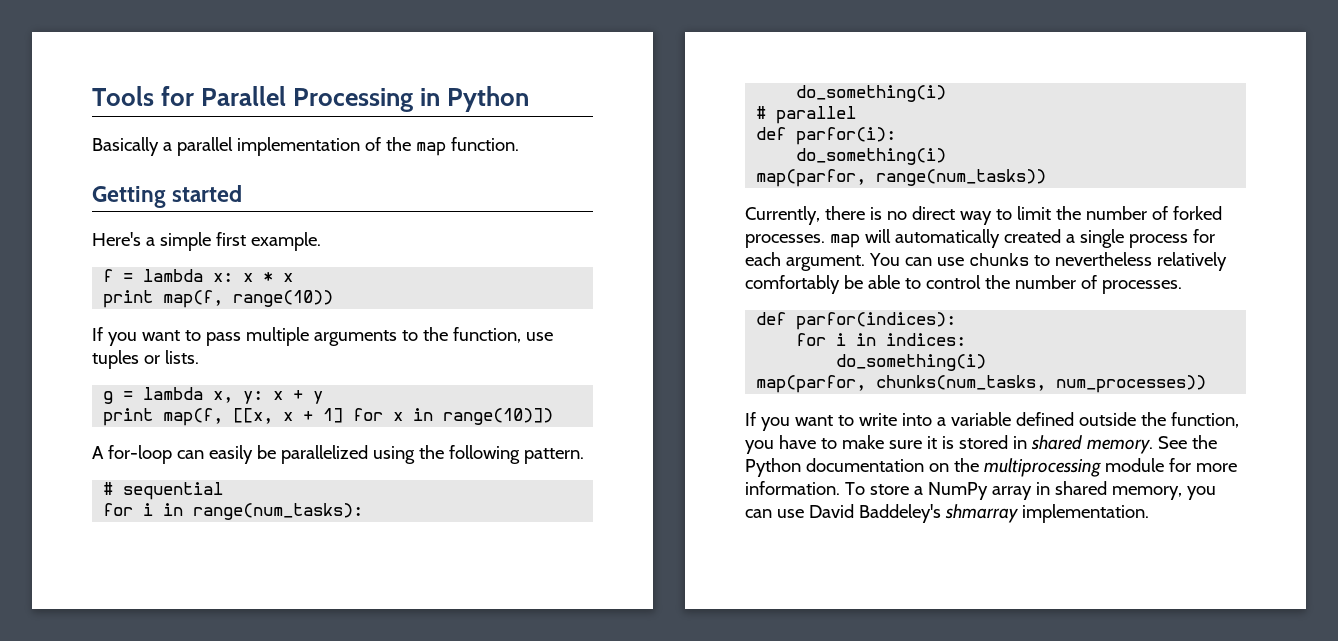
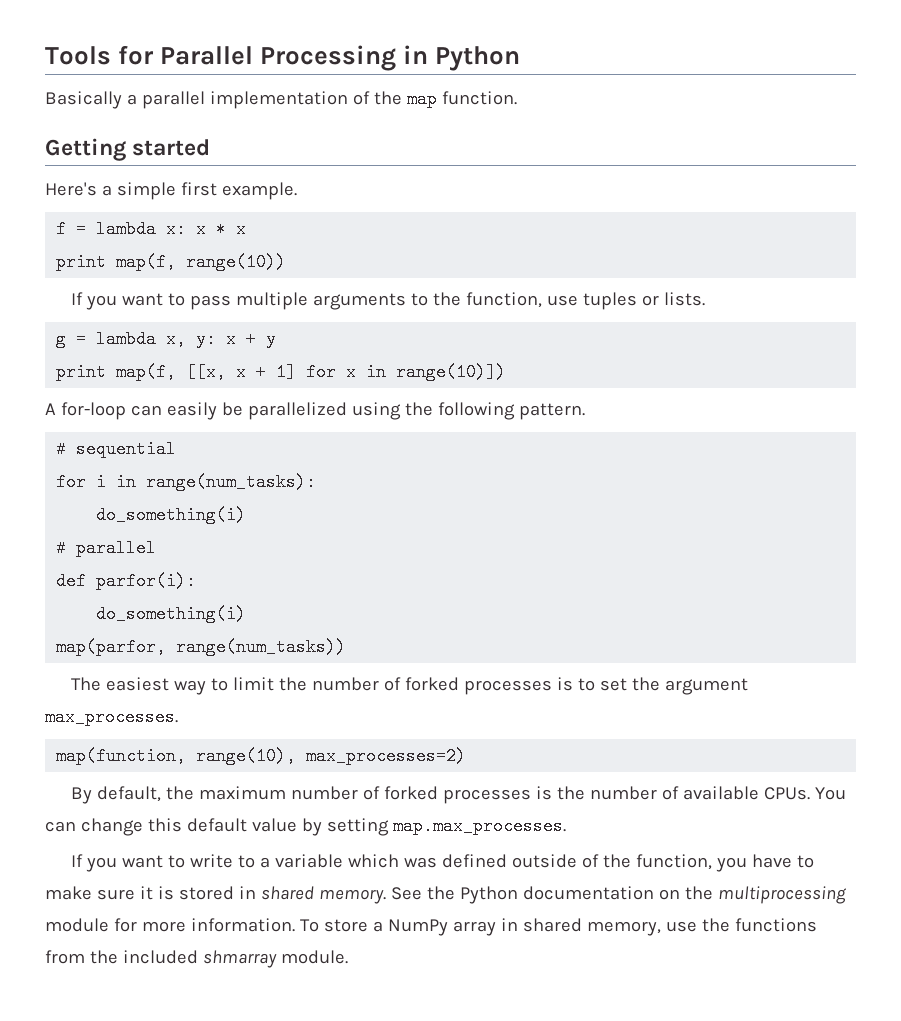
- Currently, there is no direct way to limit the number of forked processes. map will automatically created a single process for each argument. You can use chunks to nevertheless relatively comfortably be able to control the number of processes.
- def parfor(indices):
- for i in indices:
- do_something(i)
- map(parfor, chunks(num_tasks, num_processes))
+ The easiest way to limit the number of forked processes is to set the argument max_processes.
+ map(function, range(10), max_processes=2)
+ By default, the maximum number of forked processes is the number of available CPUs. You can change this default value by setting map.max_processes.
- If you want to write into a variable defined outside the function, you have to make sure it is stored in shared memory.
+ If you want to write to a variable which was defined outside of the function, you have to make sure it is stored in shared memory.
- To store a NumPy array in shared memory, you can use David Baddeley's shmarray implementation.
+ To store a NumPy array in shared memory, use the functions from the included shmarray module.

